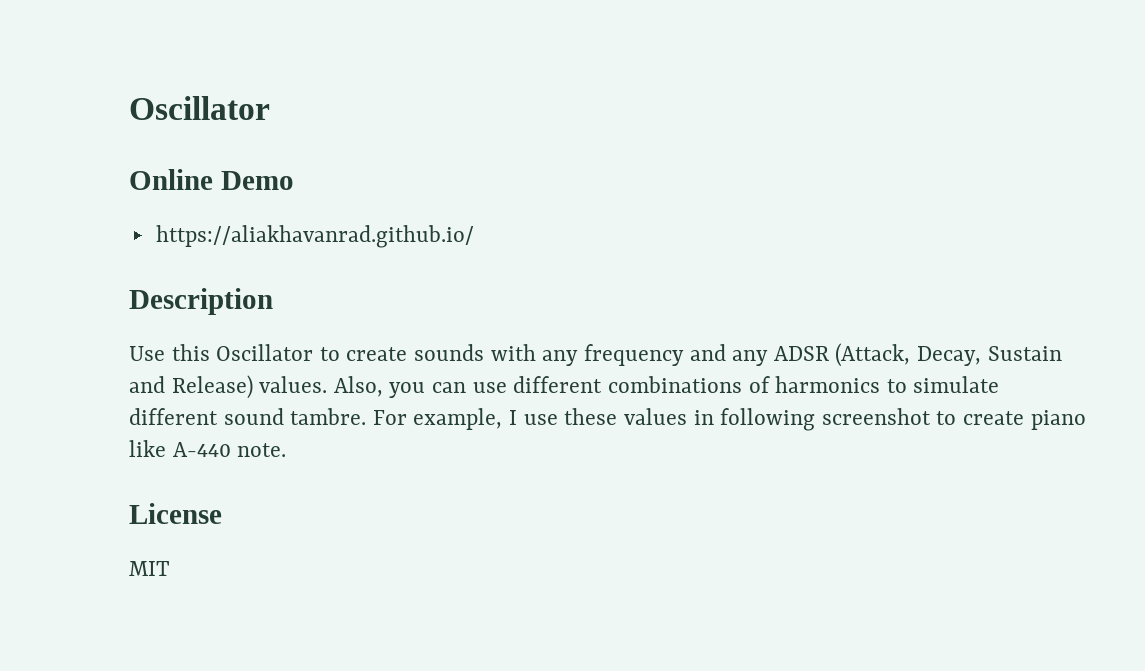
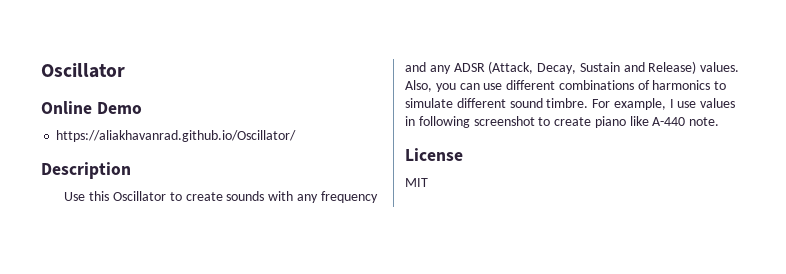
- https://aliakhavanrad.github.io/
+ https://aliakhavanrad.github.io/Oscillator/
- Also, you can use different combinations of harmonics to simulate different sound tambre.
+ Also, you can use different combinations of harmonics to simulate different sound timbre.
- For example, I use these values in following screenshot to create piano like A-440 note.
+ For example, I use values in following screenshot to create piano like A-440 note.

